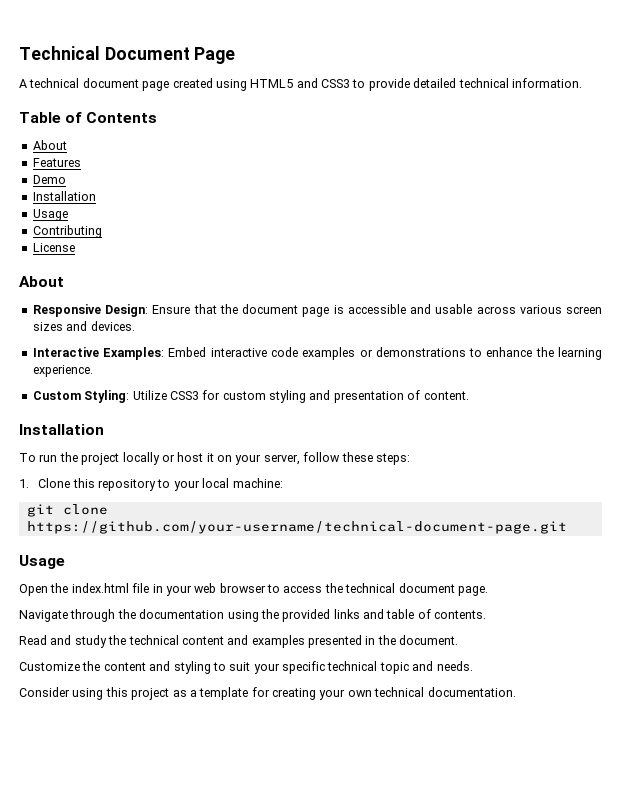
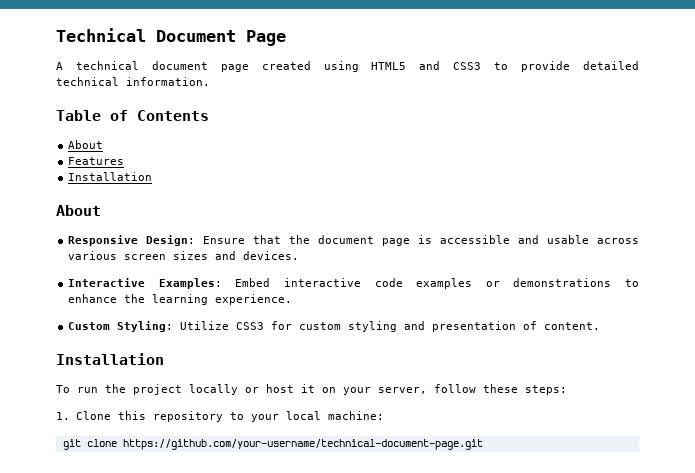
  Features
- Demo
  Installation
- Usage
- Contributing
- License
  git clone https://github.com/your-username/technical-document-page.git
- Usage
- Open the index.html file in your web browser to access the technical document page.
- Navigate through the documentation using the provided links and table of contents.
- Read and study the technical content and examples presented in the document.
- Customize the content and styling to suit your specific technical topic and needs.
- Consider using this project as a template for creating your own technical documentation.

